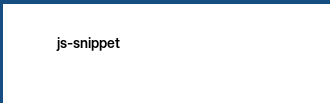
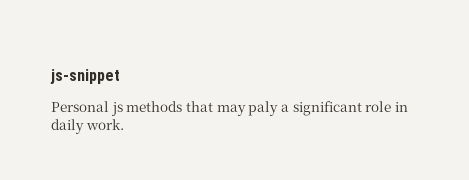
+ Personal js methods that may paly a significant role in daily work.

